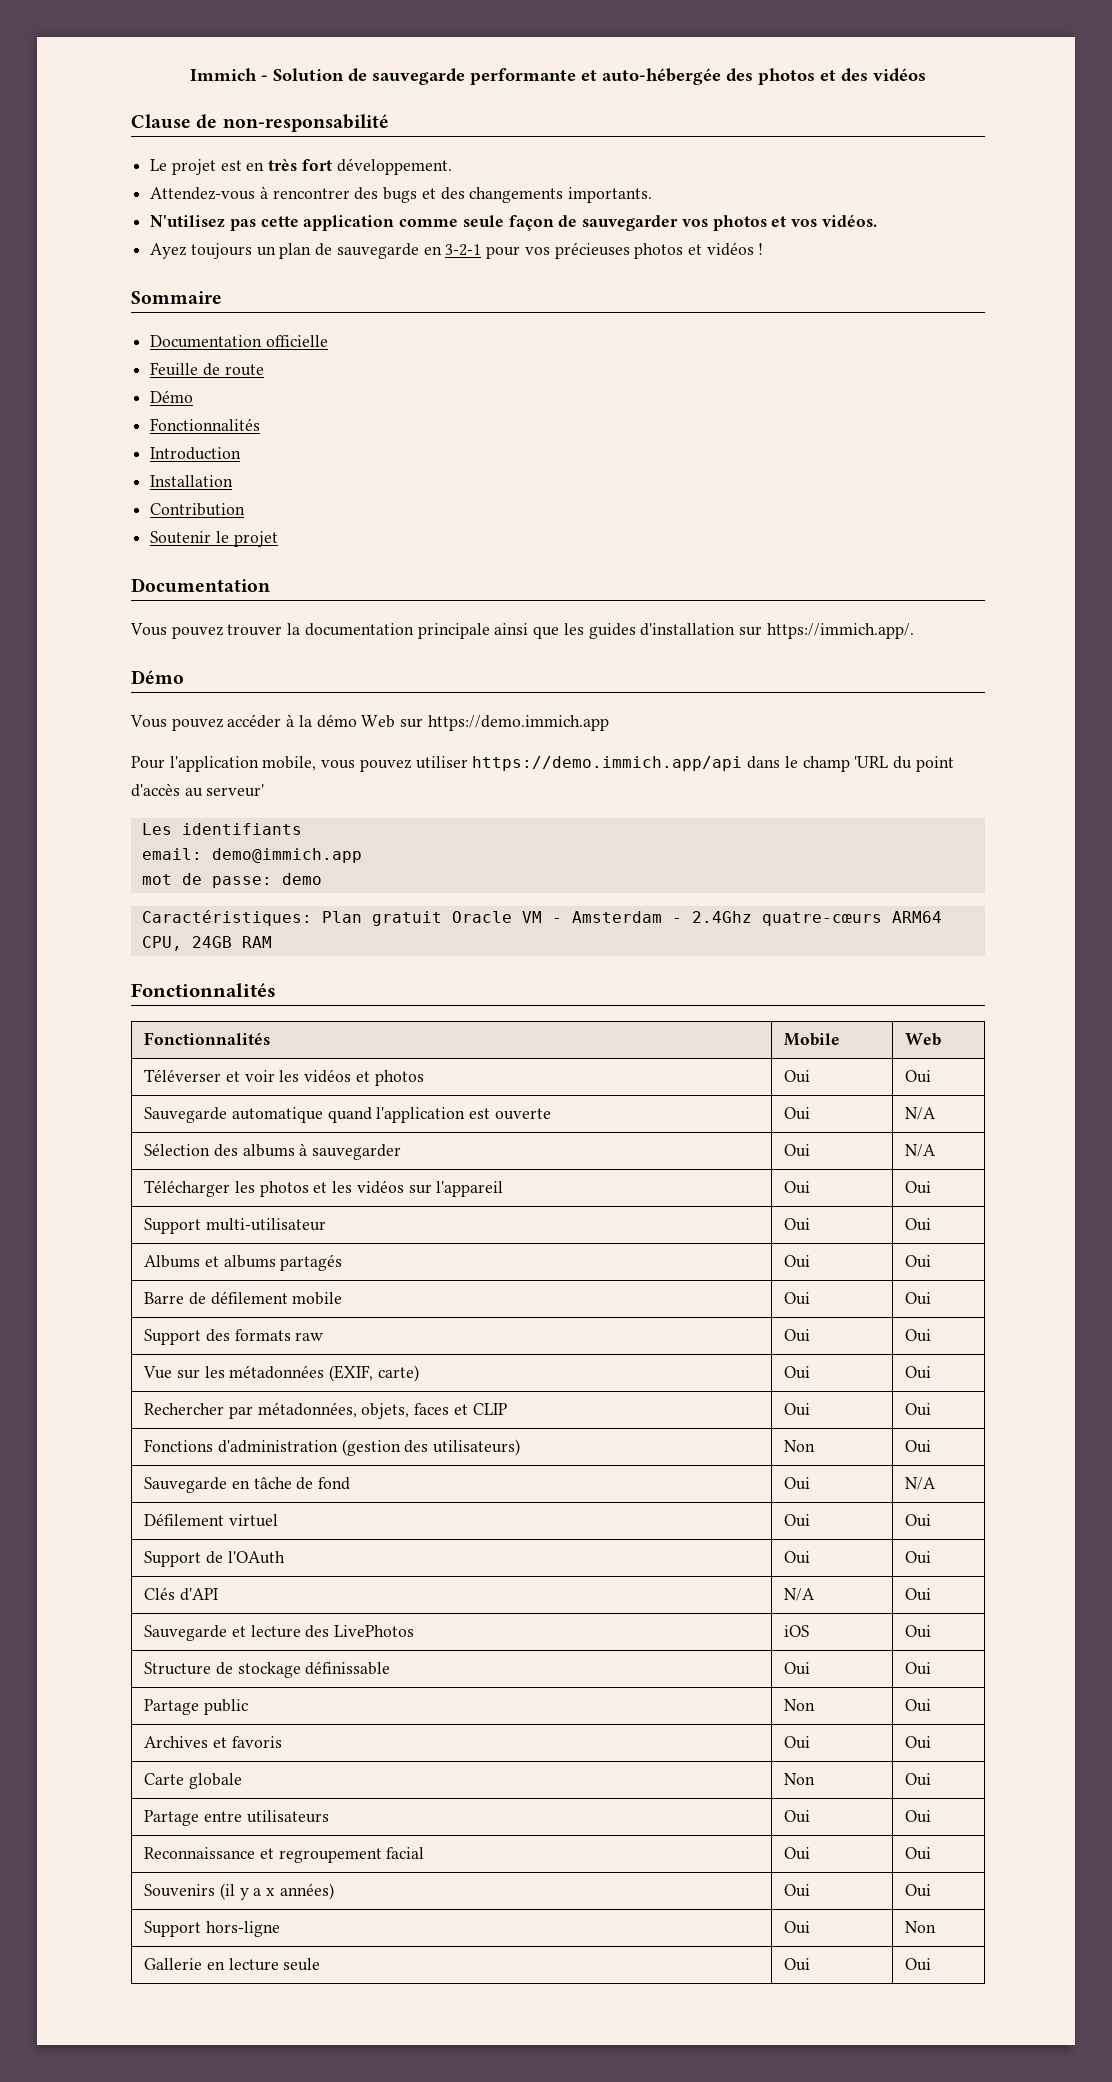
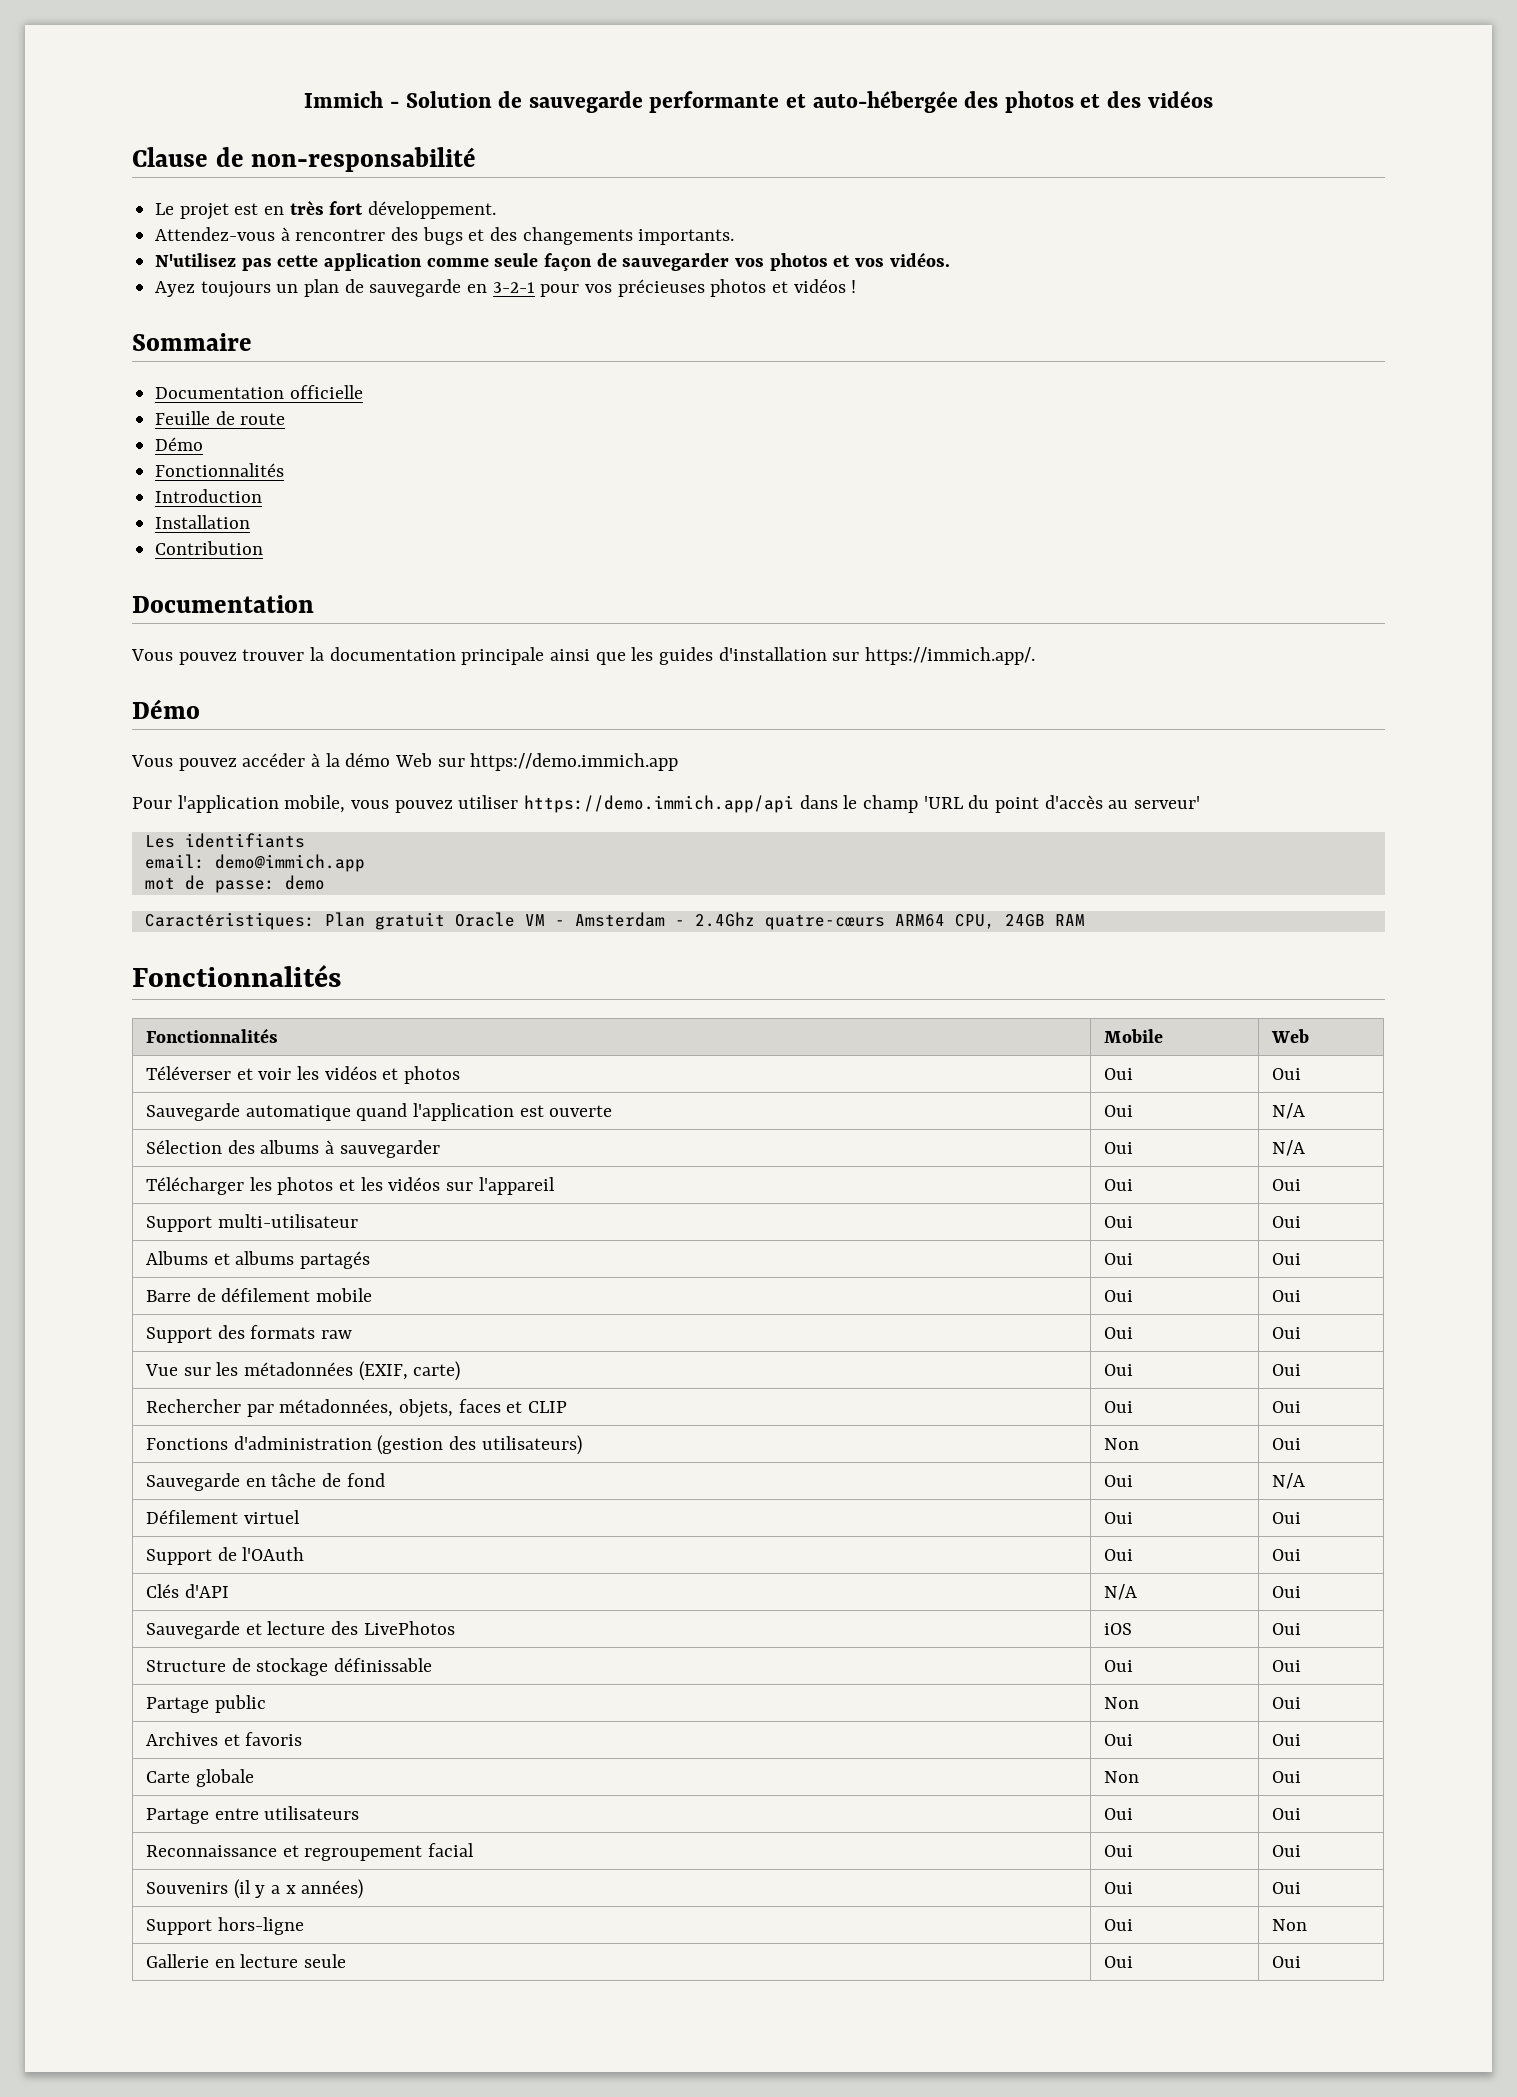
- Soutenir le projet

